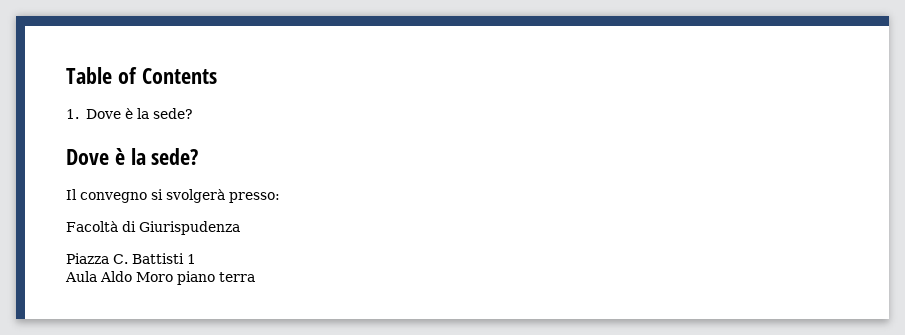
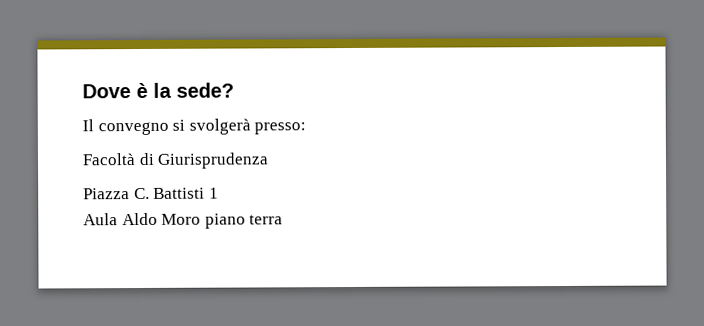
- Table of Contents
- 1. Dove è la sede?
- Facoltà di Giurispudenza
+ Facoltà di Giurisprudenza

